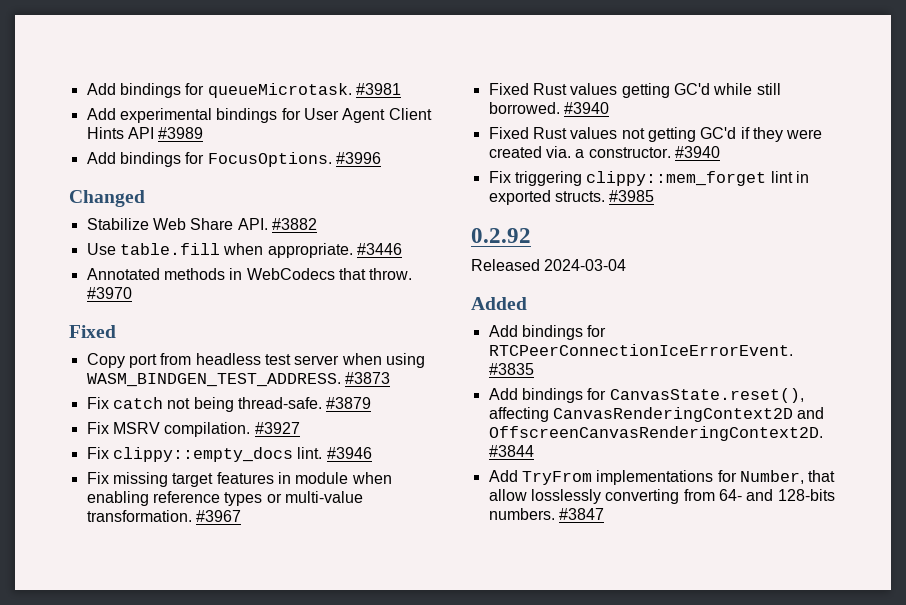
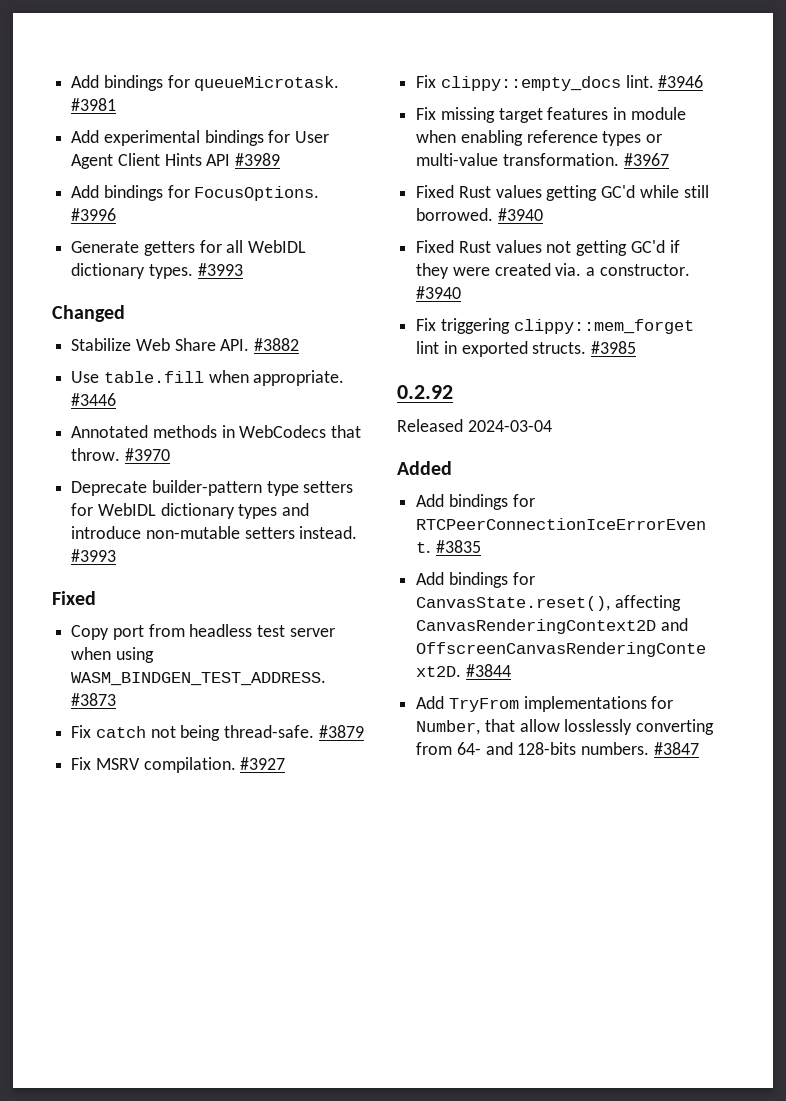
+ Generate getters for all WebIDL dictionary types. #3993
+ Deprecate builder-pattern type setters for WebIDL dictionary types and introduce non-mutable setters instead. #3993

